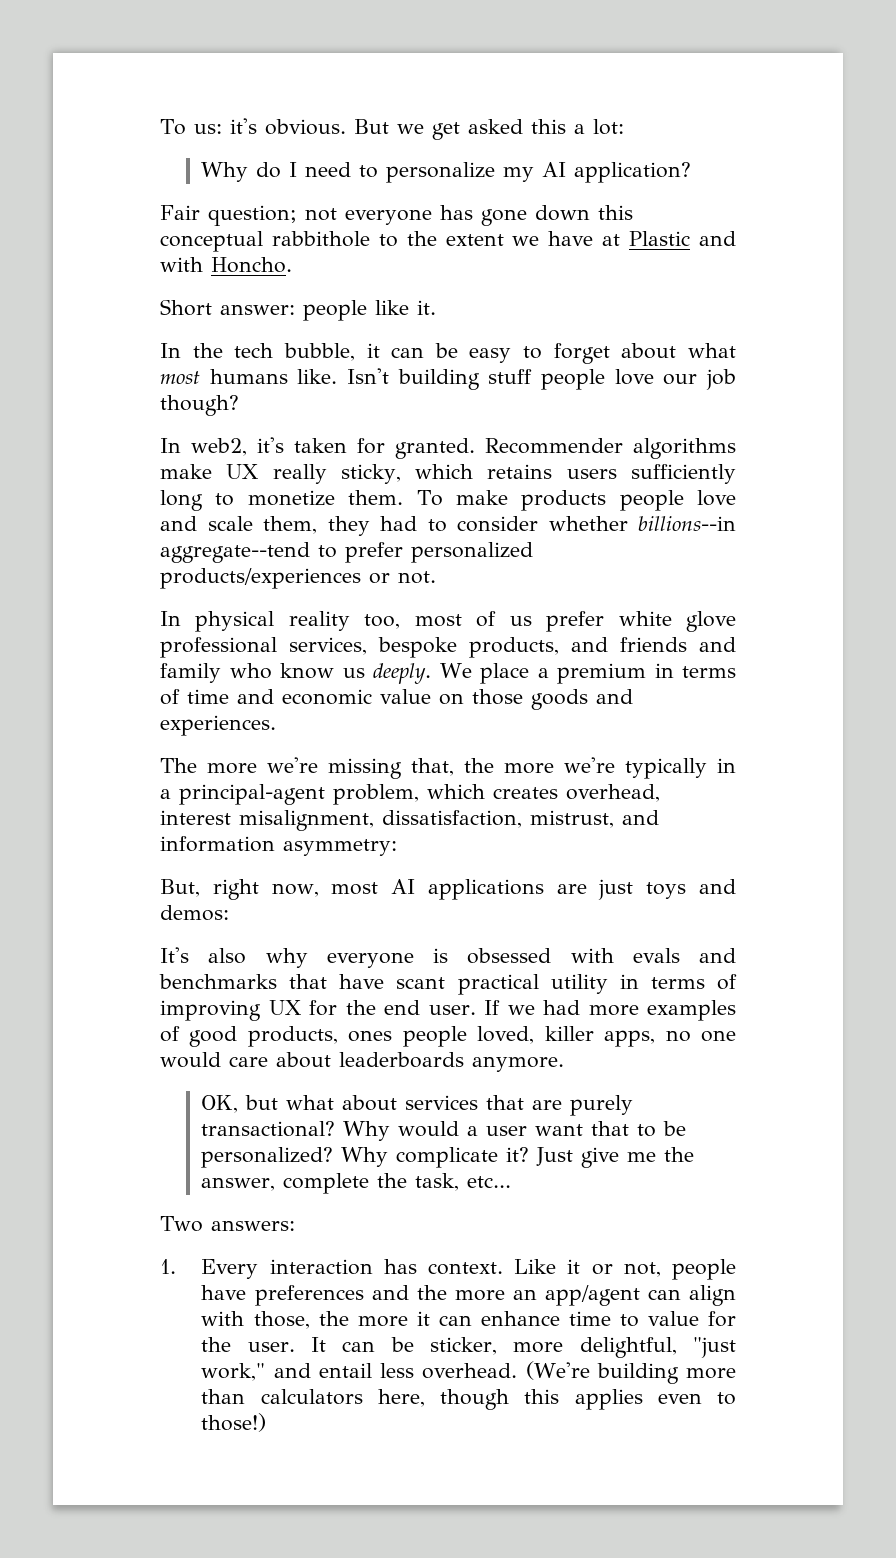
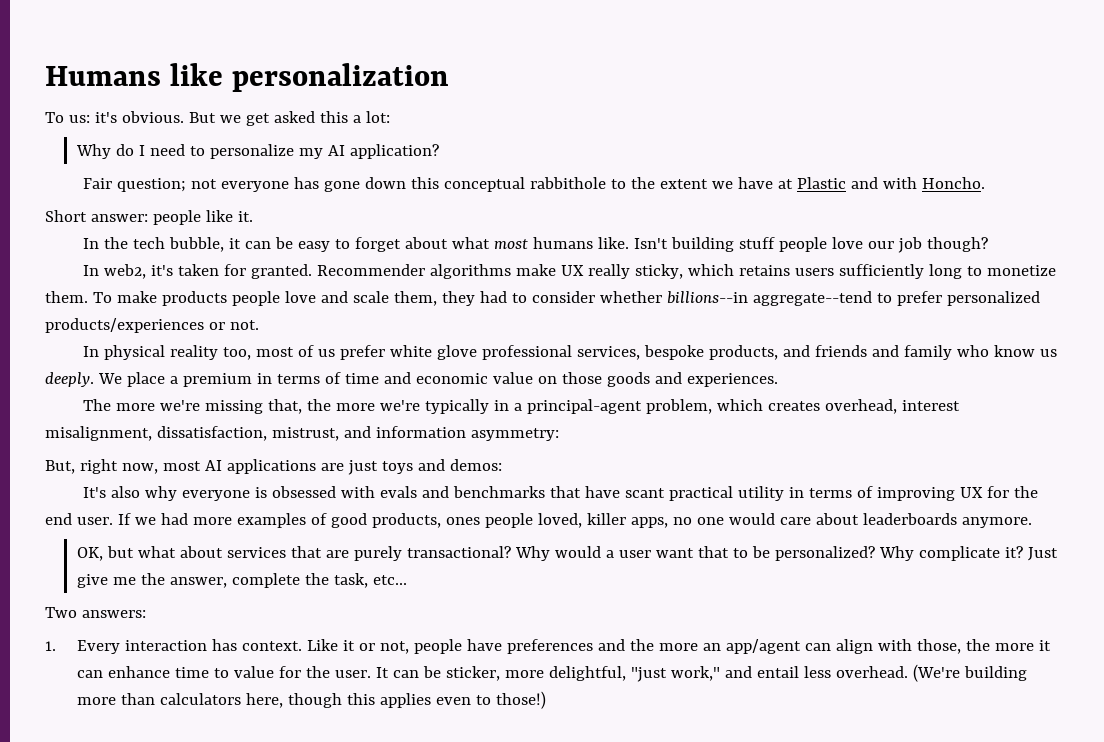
+ Humans like personalization

